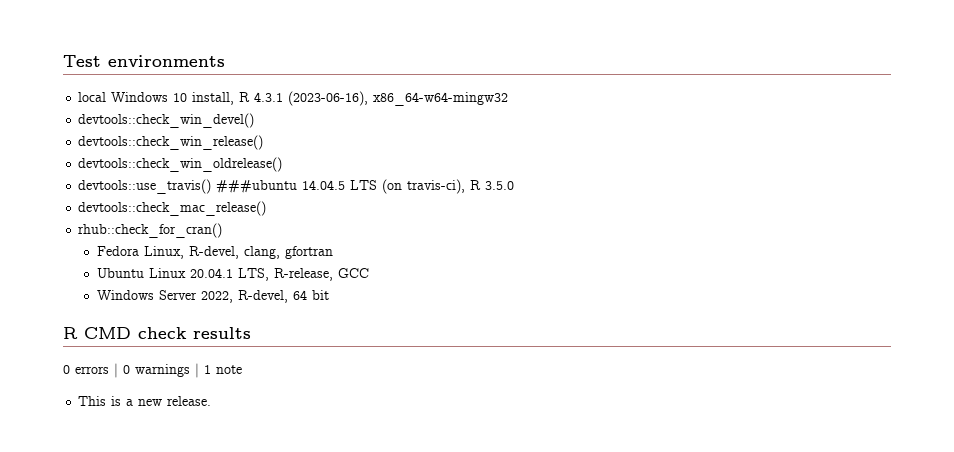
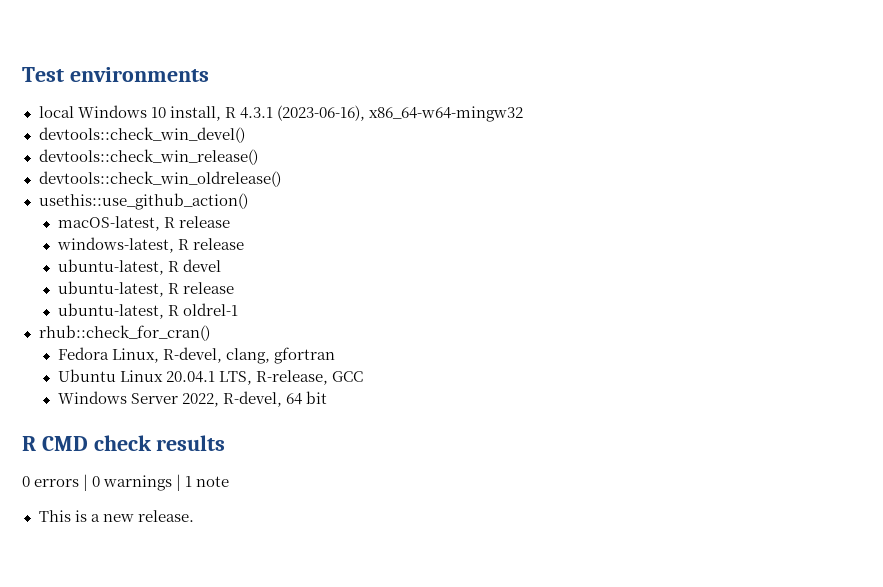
- devtools::use_travis() ###ubuntu 14.04.5 LTS (on travis-ci), R 3.5.0
- devtools::check_mac_release()
+ usethis::use_github_action()
+ macOS-latest, R release
+ windows-latest, R release
+ ubuntu-latest, R devel
+ ubuntu-latest, R release
+ ubuntu-latest, R oldrel-1

